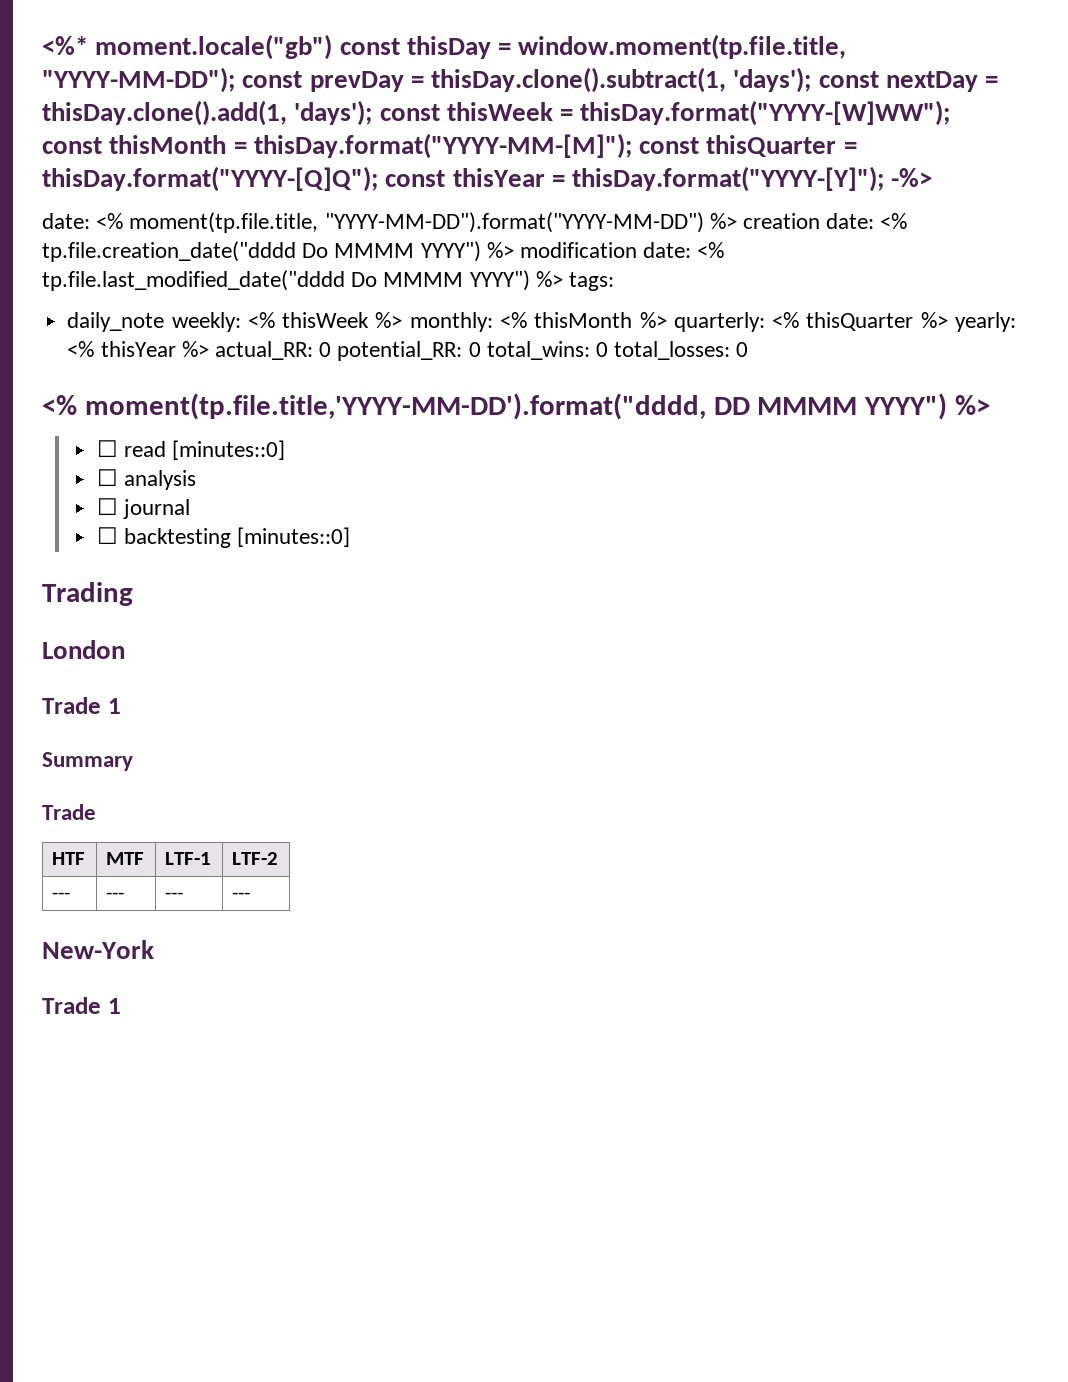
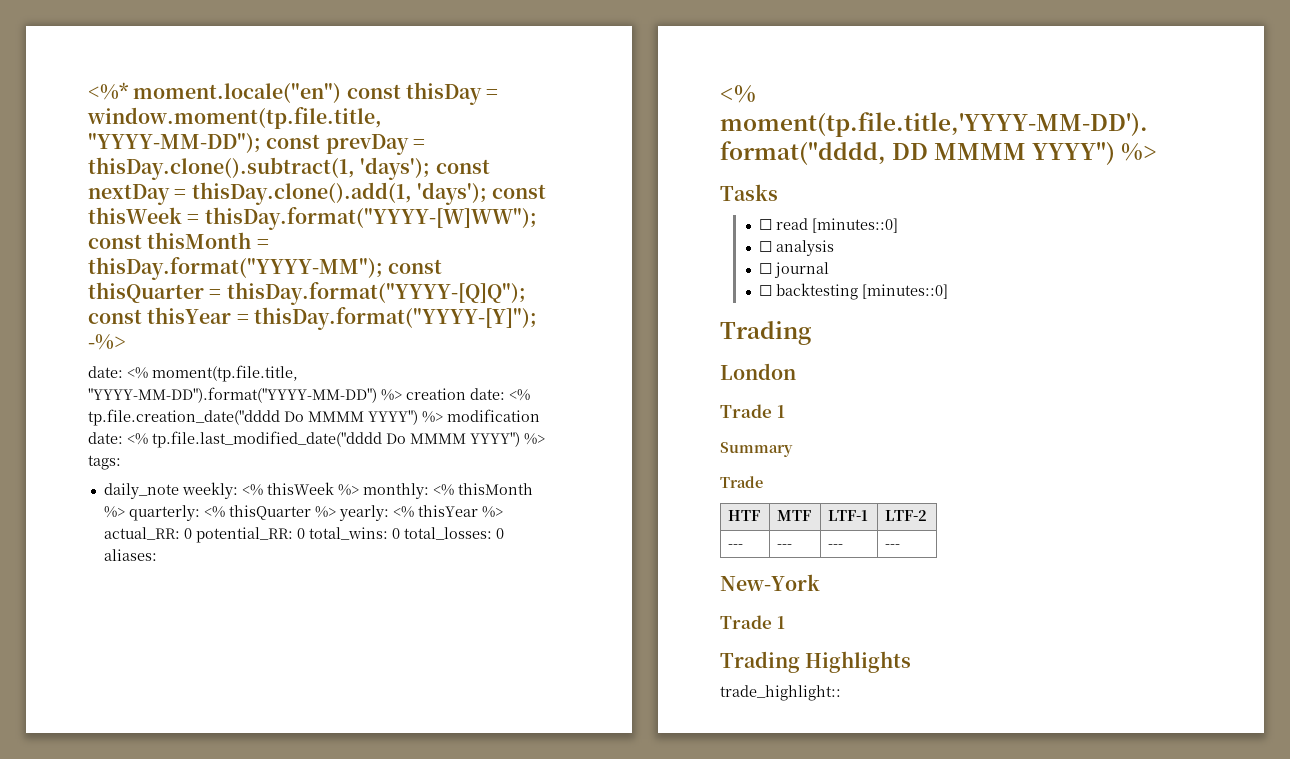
- <%* moment.locale("gb") const thisDay = window.moment(tp.file.title, "YYYY-MM-DD"); const prevDay = thisDay.clone().subtract(1, 'days'); const nextDay = thisDay.clone().add(1, 'days'); const thisWeek = thisDay.format("YYYY-[W]WW"); const thisMonth = thisDay.format("YYYY-MM-[M]"); const thisQuarter = thisDay.format("YYYY-[Q]Q"); const thisYear = thisDay.format("YYYY-[Y]"); -%>
+ <%* moment.locale("en") const thisDay = window.moment(tp.file.title, "YYYY-MM-DD"); const prevDay = thisDay.clone().subtract(1, 'days'); const nextDay = thisDay.clone().add(1, 'days'); const thisWeek = thisDay.format("YYYY-[W]WW"); const thisMonth = thisDay.format("YYYY-MM"); const thisQuarter = thisDay.format("YYYY-[Q]Q"); const thisYear = thisDay.format("YYYY-[Y]"); -%>
- daily_note weekly: <% thisWeek %> monthly: <% thisMonth %> quarterly: <% thisQuarter %> yearly: <% thisYear %> actual_RR: 0 potential_RR: 0 total_wins: 0 total_losses: 0
+ daily_note weekly: <% thisWeek %> monthly: <% thisMonth %> quarterly: <% thisQuarter %> yearly: <% thisYear %> actual_RR: 0 potential_RR: 0 total_wins: 0 total_losses: 0 aliases:
+ Tasks
+ Trading Highlights
+ trade_highlight::

